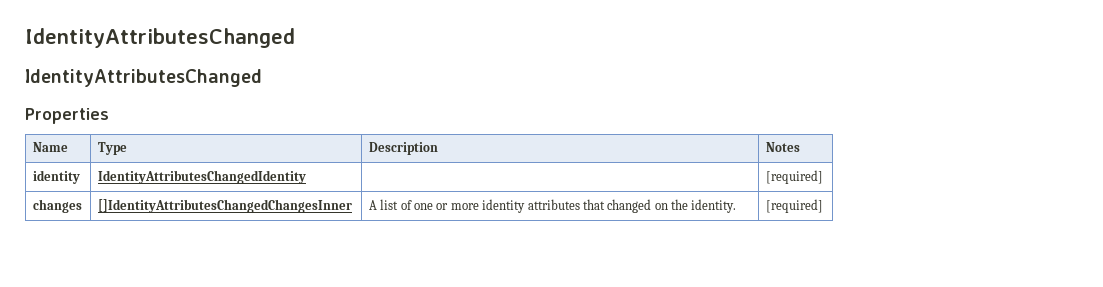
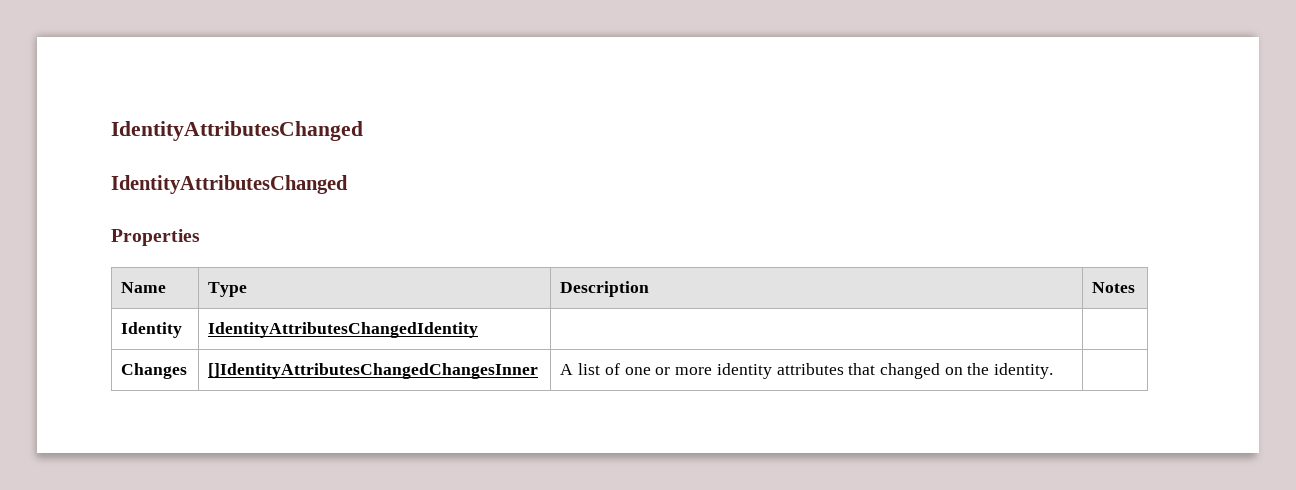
- identity | IdentityAttributesChangedIdentity | | [required]
- changes | []IdentityAttributesChangedChangesInner | A list of one or more identity attributes that changed on the identity. | [required]
+ Identity | IdentityAttributesChangedIdentity | |
+ Changes | []IdentityAttributesChangedChangesInner | A list of one or more identity attributes that changed on the identity. |

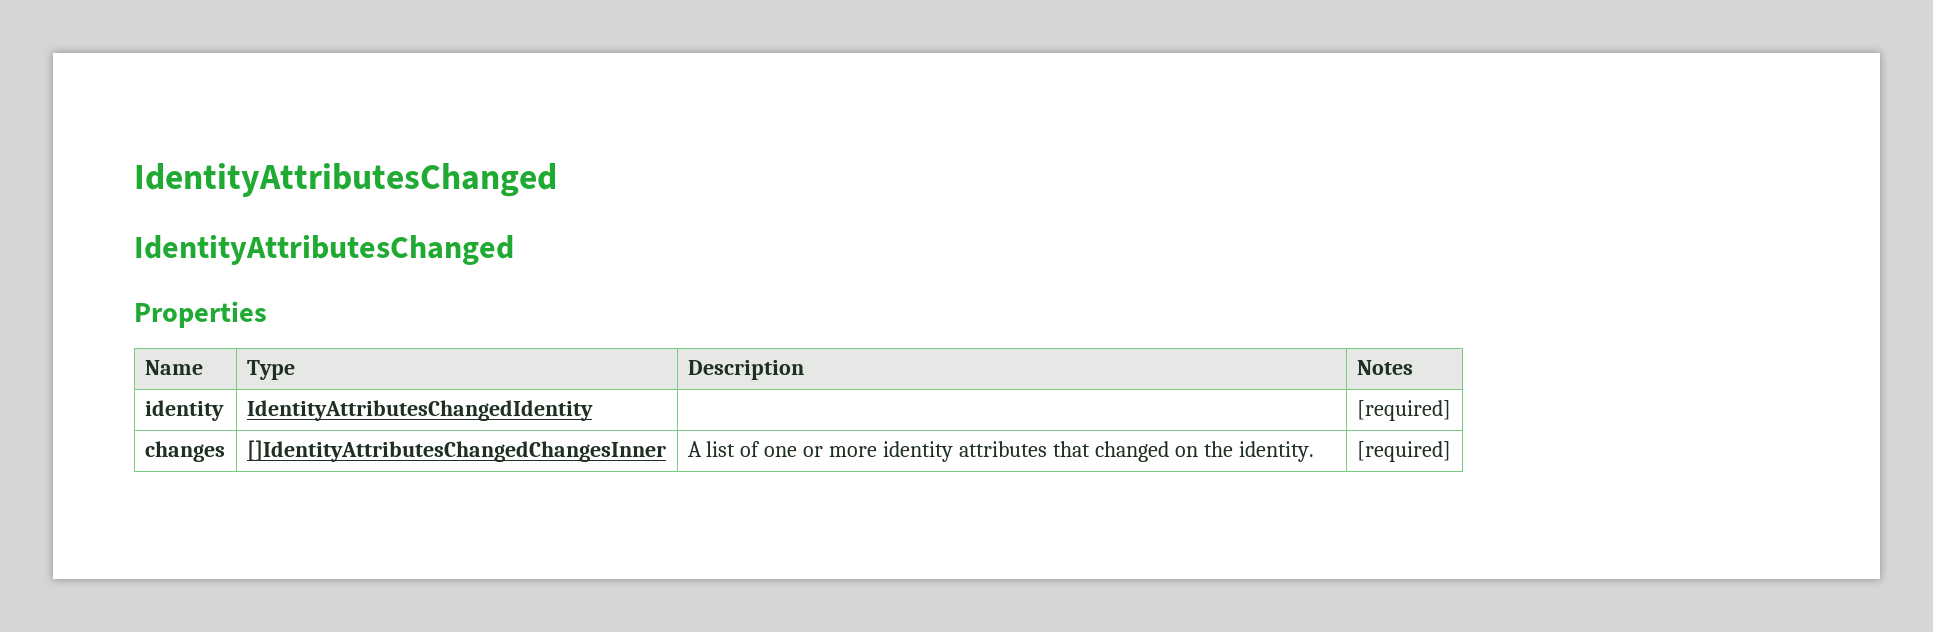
- Identity | IdentityAttributesChangedIdentity | |
- Changes | []IdentityAttributesChangedChangesInner | A list of one or more identity attributes that changed on the identity. |
+ identity | IdentityAttributesChangedIdentity | | [required]
+ changes | []IdentityAttributesChangedChangesInner | A list of one or more identity attributes that changed on the identity. | [required]

